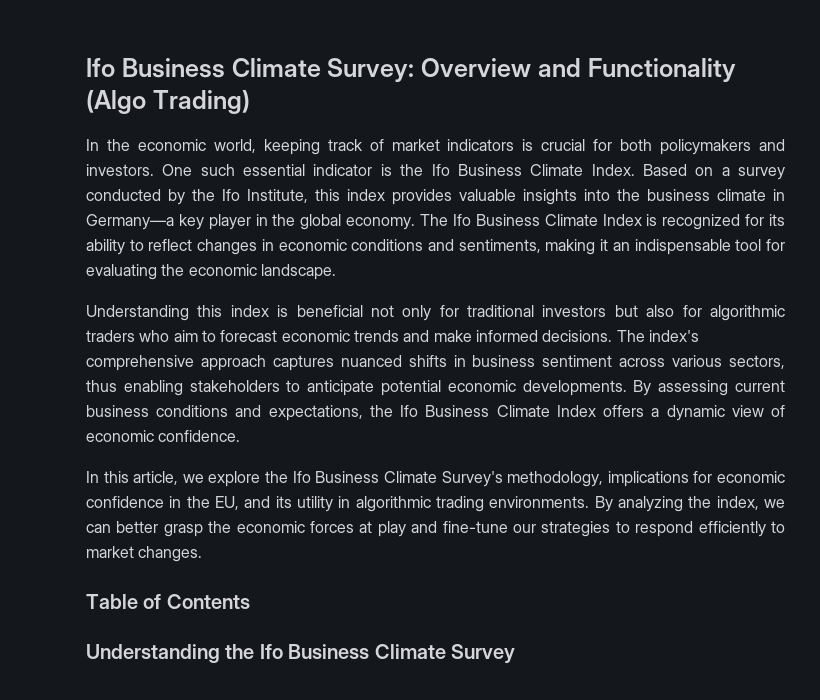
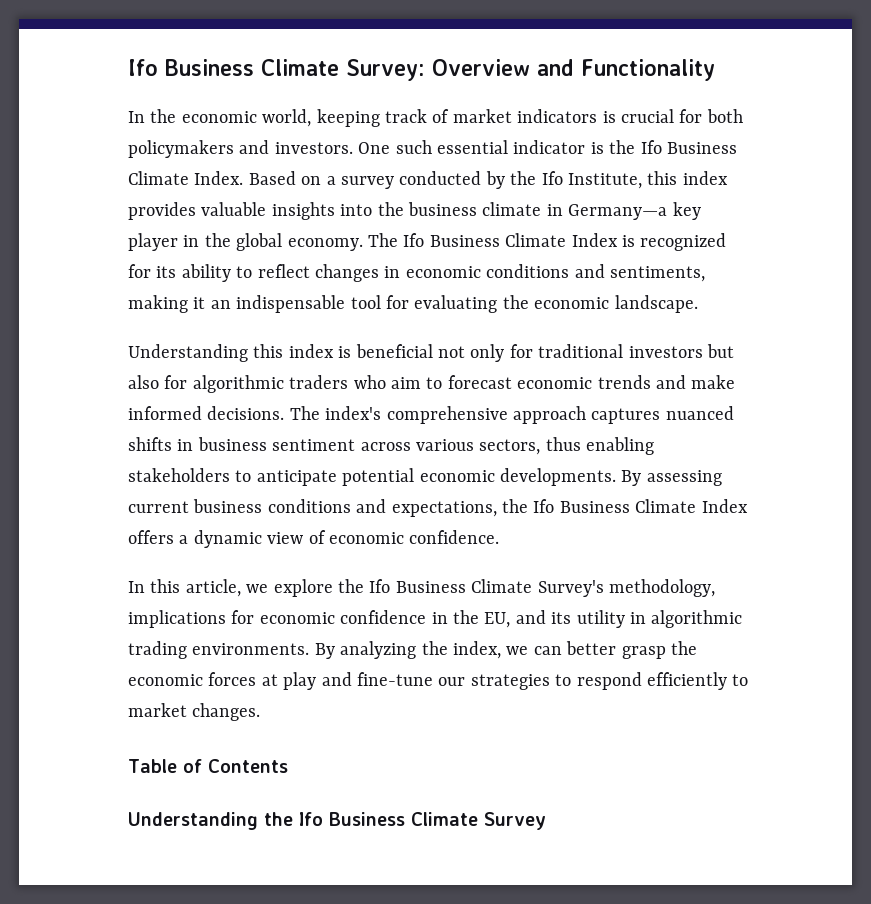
- Ifo Business Climate Survey: Overview and Functionality (Algo Trading)
+ Ifo Business Climate Survey: Overview and Functionality

